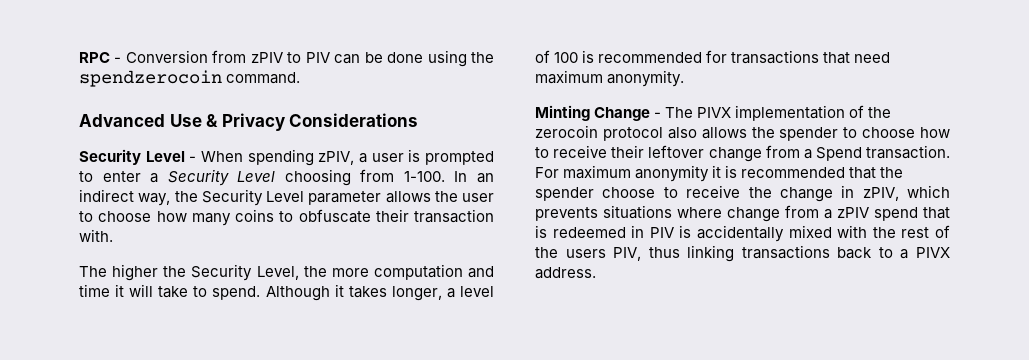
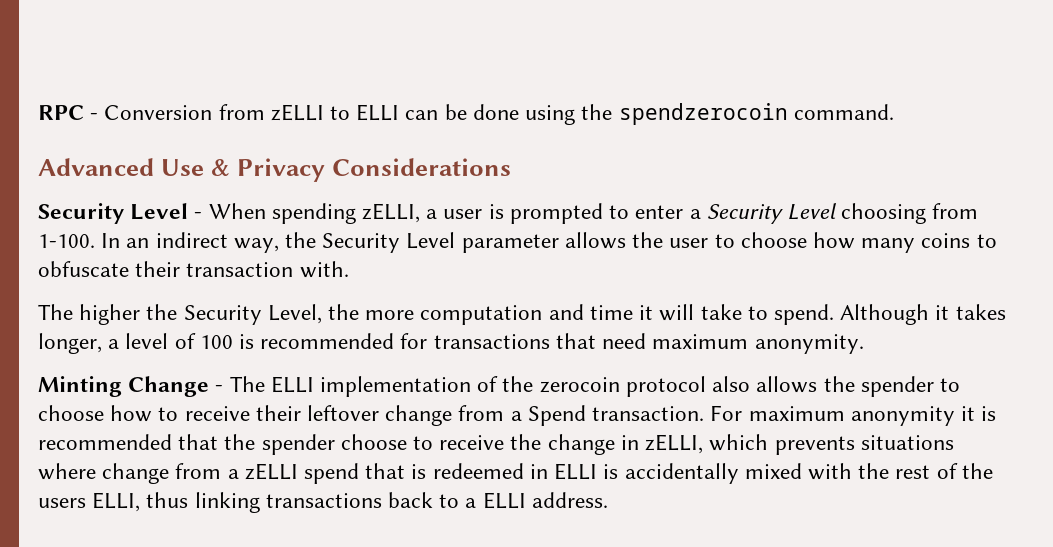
- RPC - Conversion from zPIV to PIV can be done using the spendzerocoin command.
+ RPC - Conversion from zELLI to ELLI can be done using the spendzerocoin command.
- Security Level - When spending zPIV, a user is prompted to enter a Security Level choosing from 1-100.
+ Security Level - When spending zELLI, a user is prompted to enter a Security Level choosing from 1-100.
- Minting Change - The PIVX implementation of the zerocoin protocol also allows the spender to choose how to receive their leftover change from a Spend transaction.
+ Minting Change - The ELLI implementation of the zerocoin protocol also allows the spender to choose how to receive their leftover change from a Spend transaction.
- For maximum anonymity it is recommended that the spender choose to receive the change in zPIV, which prevents situations where change from a zPIV spend that is redeemed in PIV is accidentally mixed with the rest of the users PIV, thus linking transactions back to a PIVX address.
+ For maximum anonymity it is recommended that the spender choose to receive the change in zELLI, which prevents situations where change from a zELLI spend that is redeemed in ELLI is accidentally mixed with the rest of the users ELLI, thus linking transactions back to a ELLI address.

